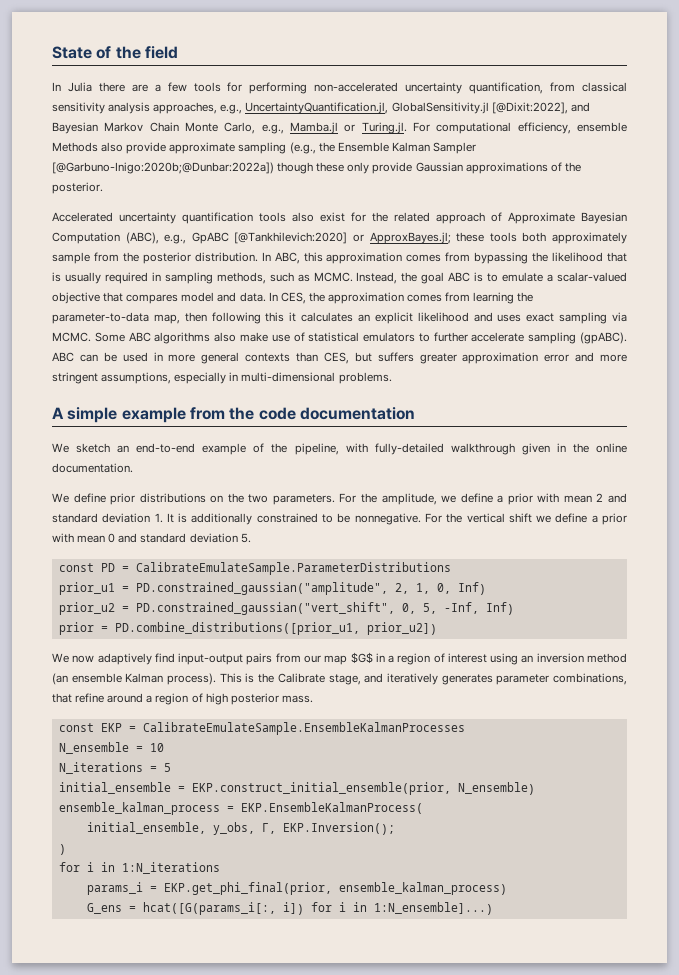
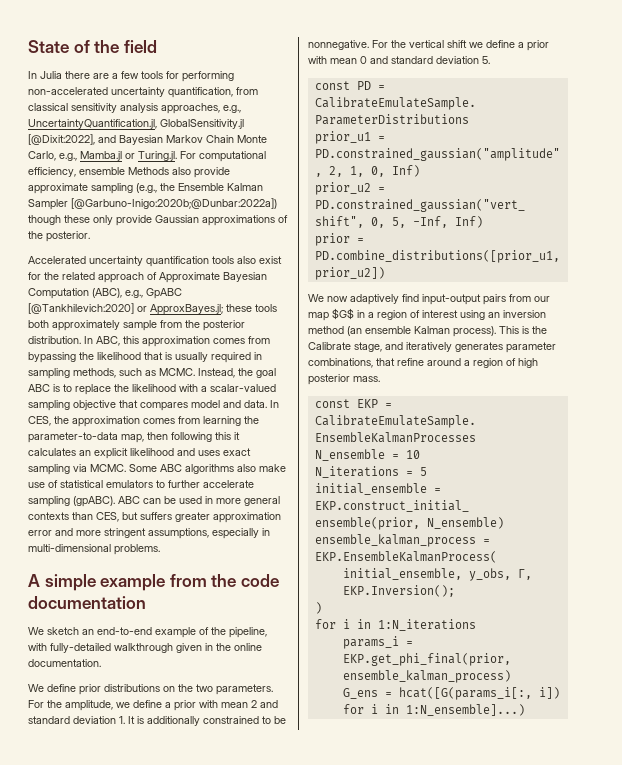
- Instead, the goal ABC is to emulate a scalar-valued objective that compares model and data.
+ Instead, the goal ABC is to replace the likelihood with a scalar-valued sampling objective that compares model and data.

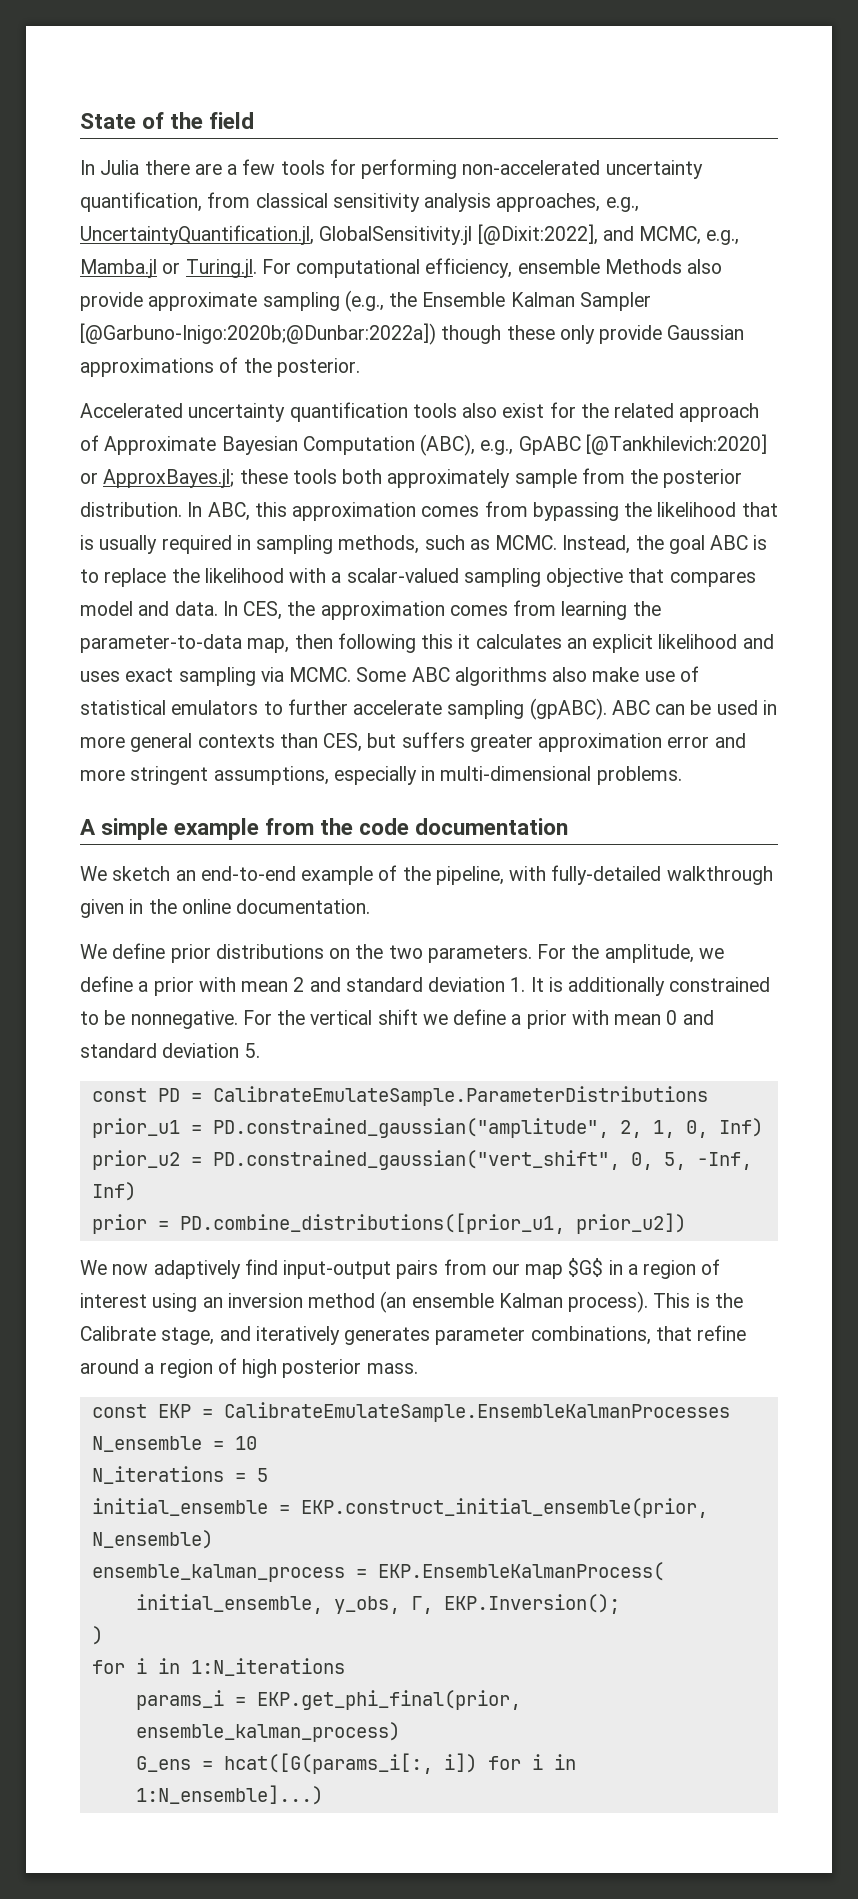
- In Julia there are a few tools for performing non-accelerated uncertainty quantification, from classical sensitivity analysis approaches, e.g., UncertaintyQuantification.jl, GlobalSensitivity.jl [@Dixit:2022], and Bayesian Markov Chain Monte Carlo, e.g., Mamba.jl or Turing.jl. For computational efficiency, ensemble Methods also provide approximate sampling (e.g., the Ensemble Kalman Sampler [@Garbuno-Inigo:2020b;@Dunbar:2022a]) though these only provide Gaussian approximations of the posterior.
+ In Julia there are a few tools for performing non-accelerated uncertainty quantification, from classical sensitivity analysis approaches, e.g., UncertaintyQuantification.jl, GlobalSensitivity.jl [@Dixit:2022], and MCMC, e.g., Mamba.jl or Turing.jl. For computational efficiency, ensemble Methods also provide approximate sampling (e.g., the Ensemble Kalman Sampler [@Garbuno-Inigo:2020b;@Dunbar:2022a]) though these only provide Gaussian approximations of the posterior.

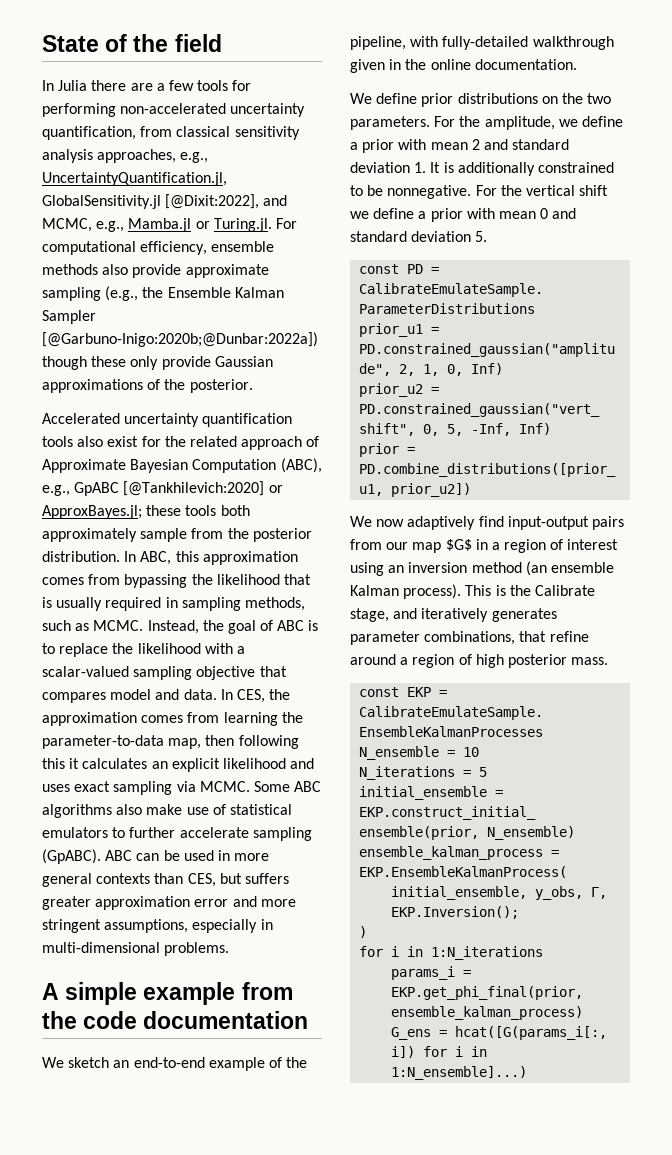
- In Julia there are a few tools for performing non-accelerated uncertainty quantification, from classical sensitivity analysis approaches, e.g., UncertaintyQuantification.jl, GlobalSensitivity.jl [@Dixit:2022], and MCMC, e.g., Mamba.jl or Turing.jl. For computational efficiency, ensemble Methods also provide approximate sampling (e.g., the Ensemble Kalman Sampler [@Garbuno-Inigo:2020b;@Dunbar:2022a]) though these only provide Gaussian approximations of the posterior.
+ In Julia there are a few tools for performing non-accelerated uncertainty quantification, from classical sensitivity analysis approaches, e.g., UncertaintyQuantification.jl, GlobalSensitivity.jl [@Dixit:2022], and MCMC, e.g., Mamba.jl or Turing.jl. For computational efficiency, ensemble methods also provide approximate sampling (e.g., the Ensemble Kalman Sampler [@Garbuno-Inigo:2020b;@Dunbar:2022a]) though these only provide Gaussian approximations of the posterior.
- Instead, the goal ABC is to replace the likelihood with a scalar-valued sampling objective that compares model and data.
+ Instead, the goal of ABC is to replace the likelihood with a scalar-valued sampling objective that compares model and data.
- Some ABC algorithms also make use of statistical emulators to further accelerate sampling (gpABC).
+ Some ABC algorithms also make use of statistical emulators to further accelerate sampling (GpABC).

